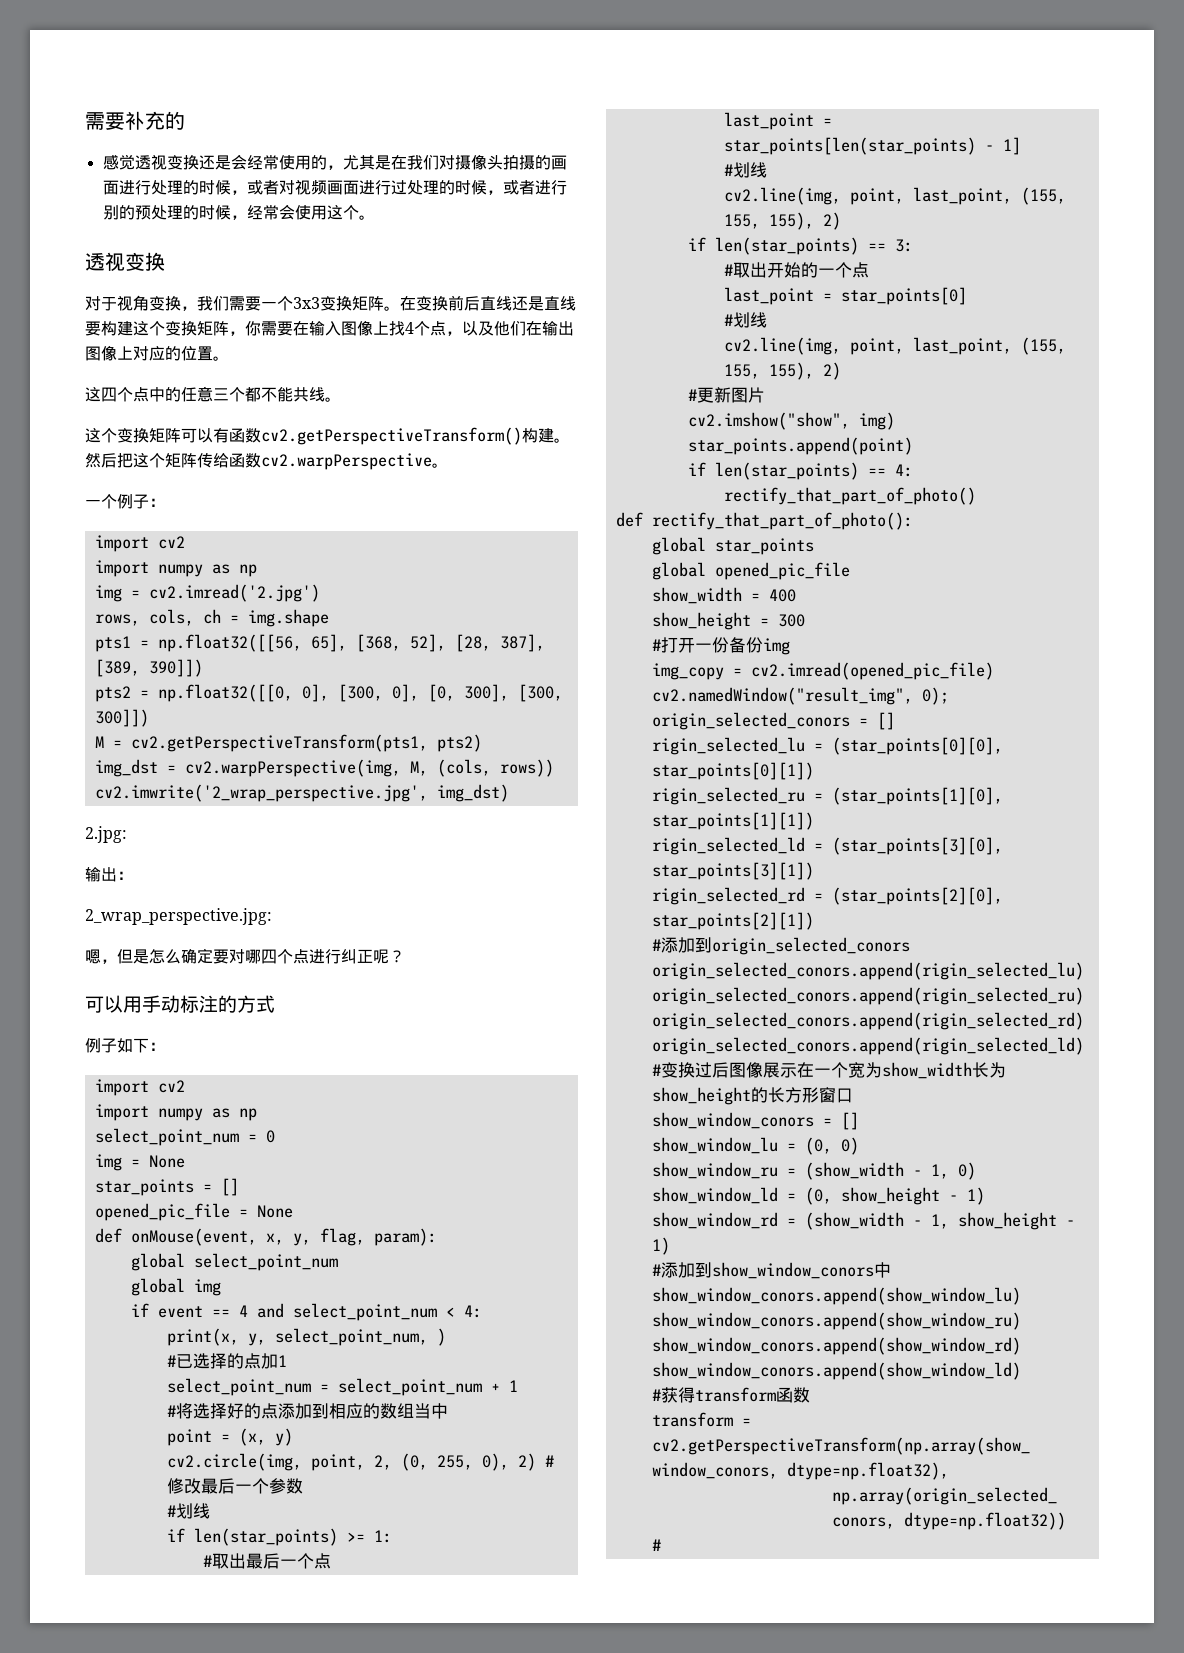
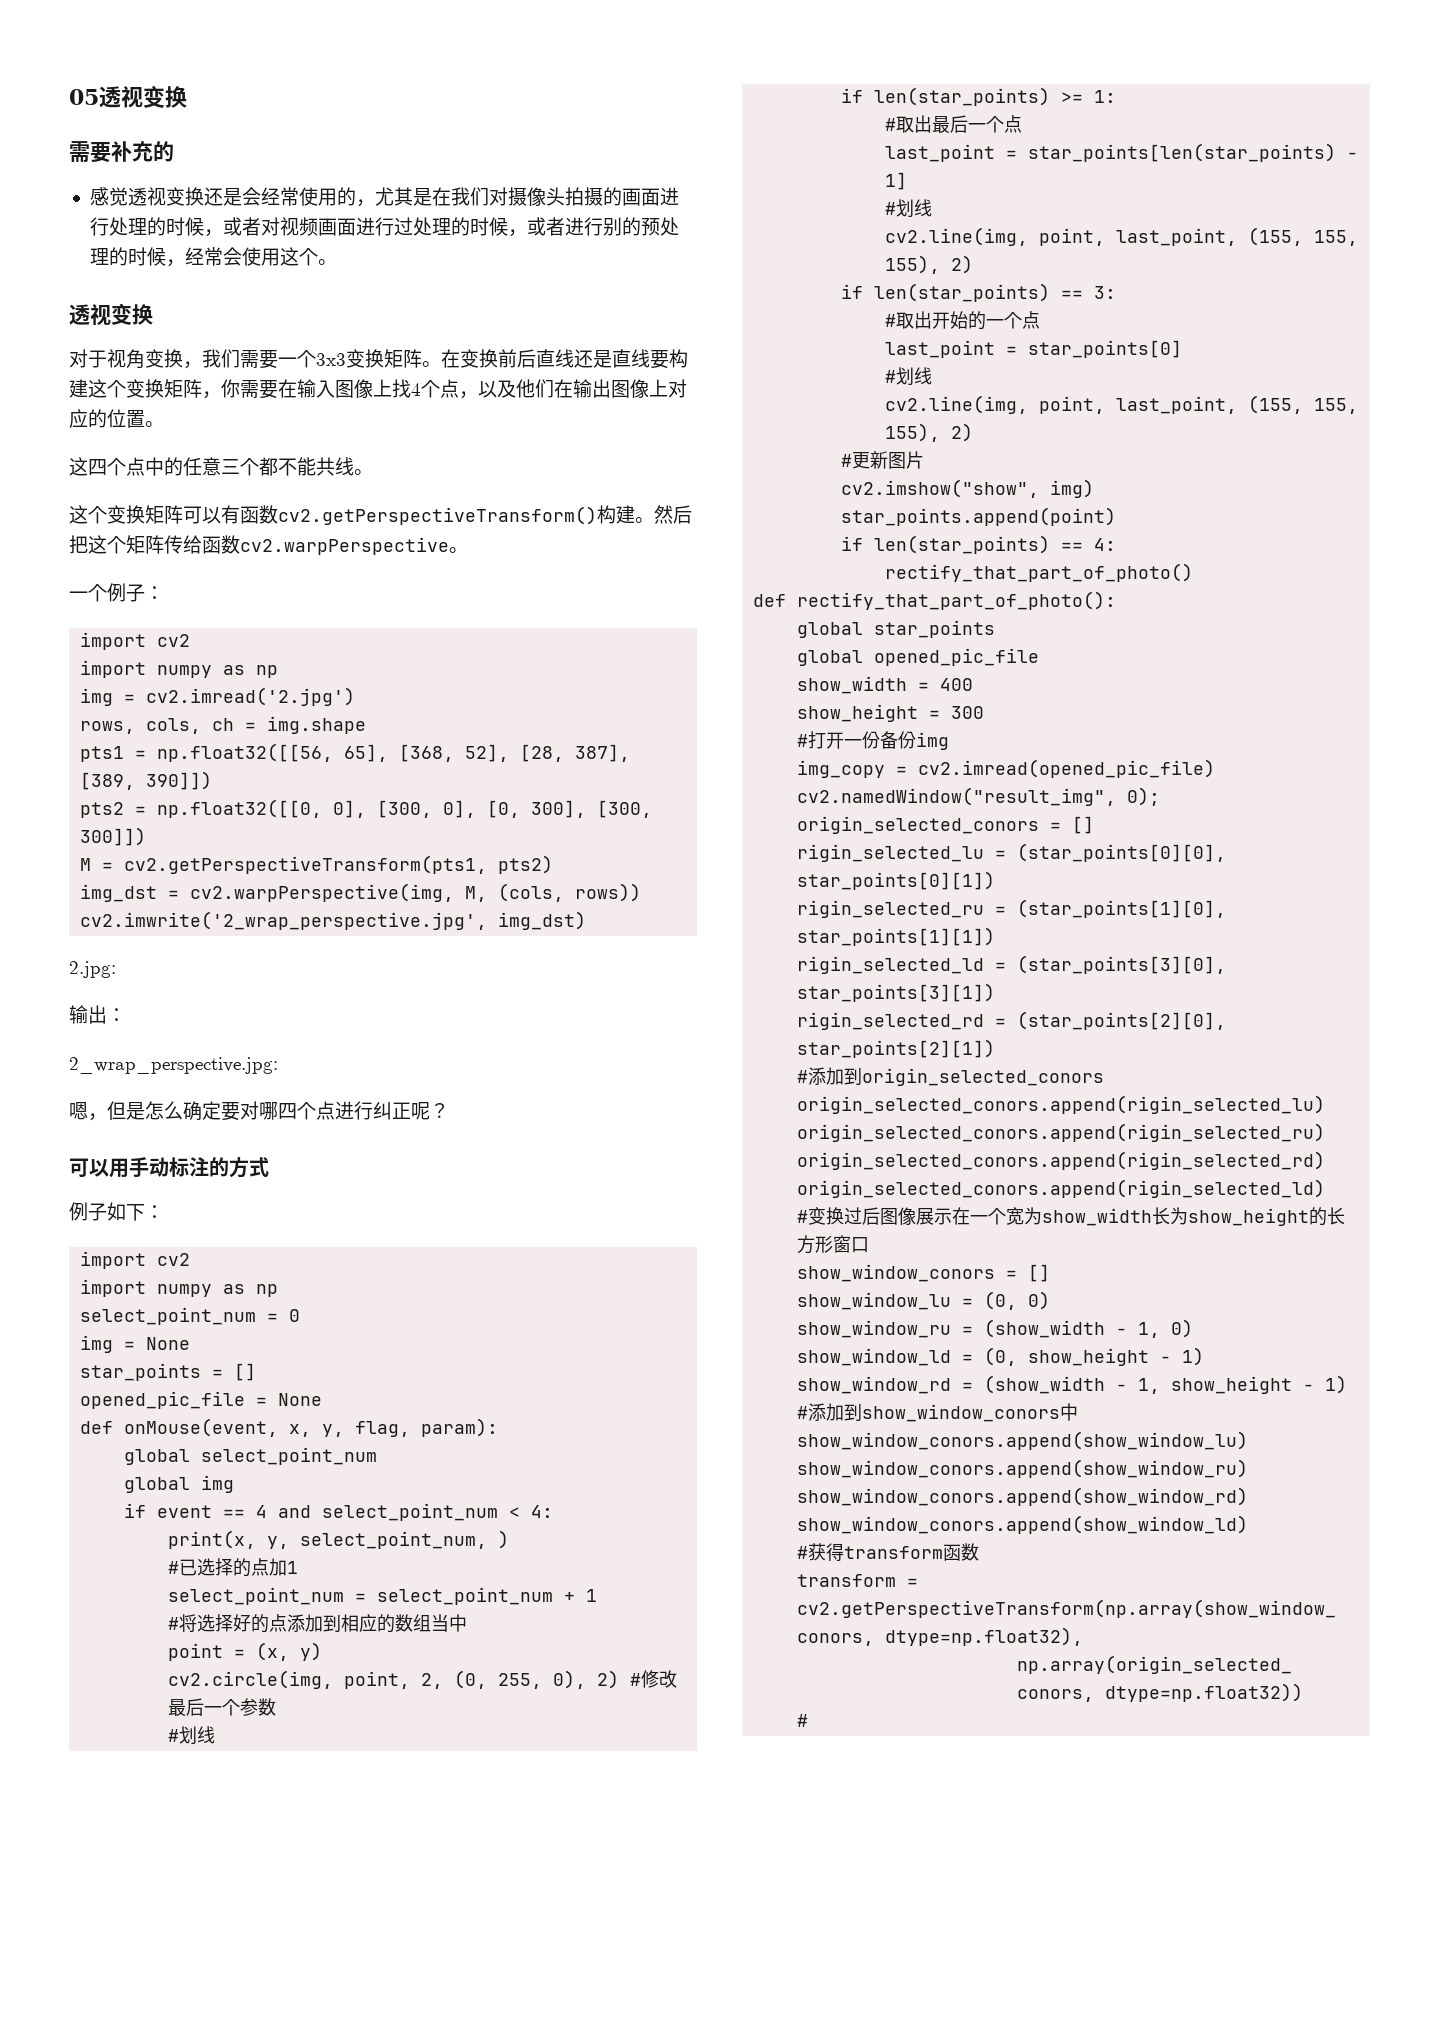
+ 05透视变换

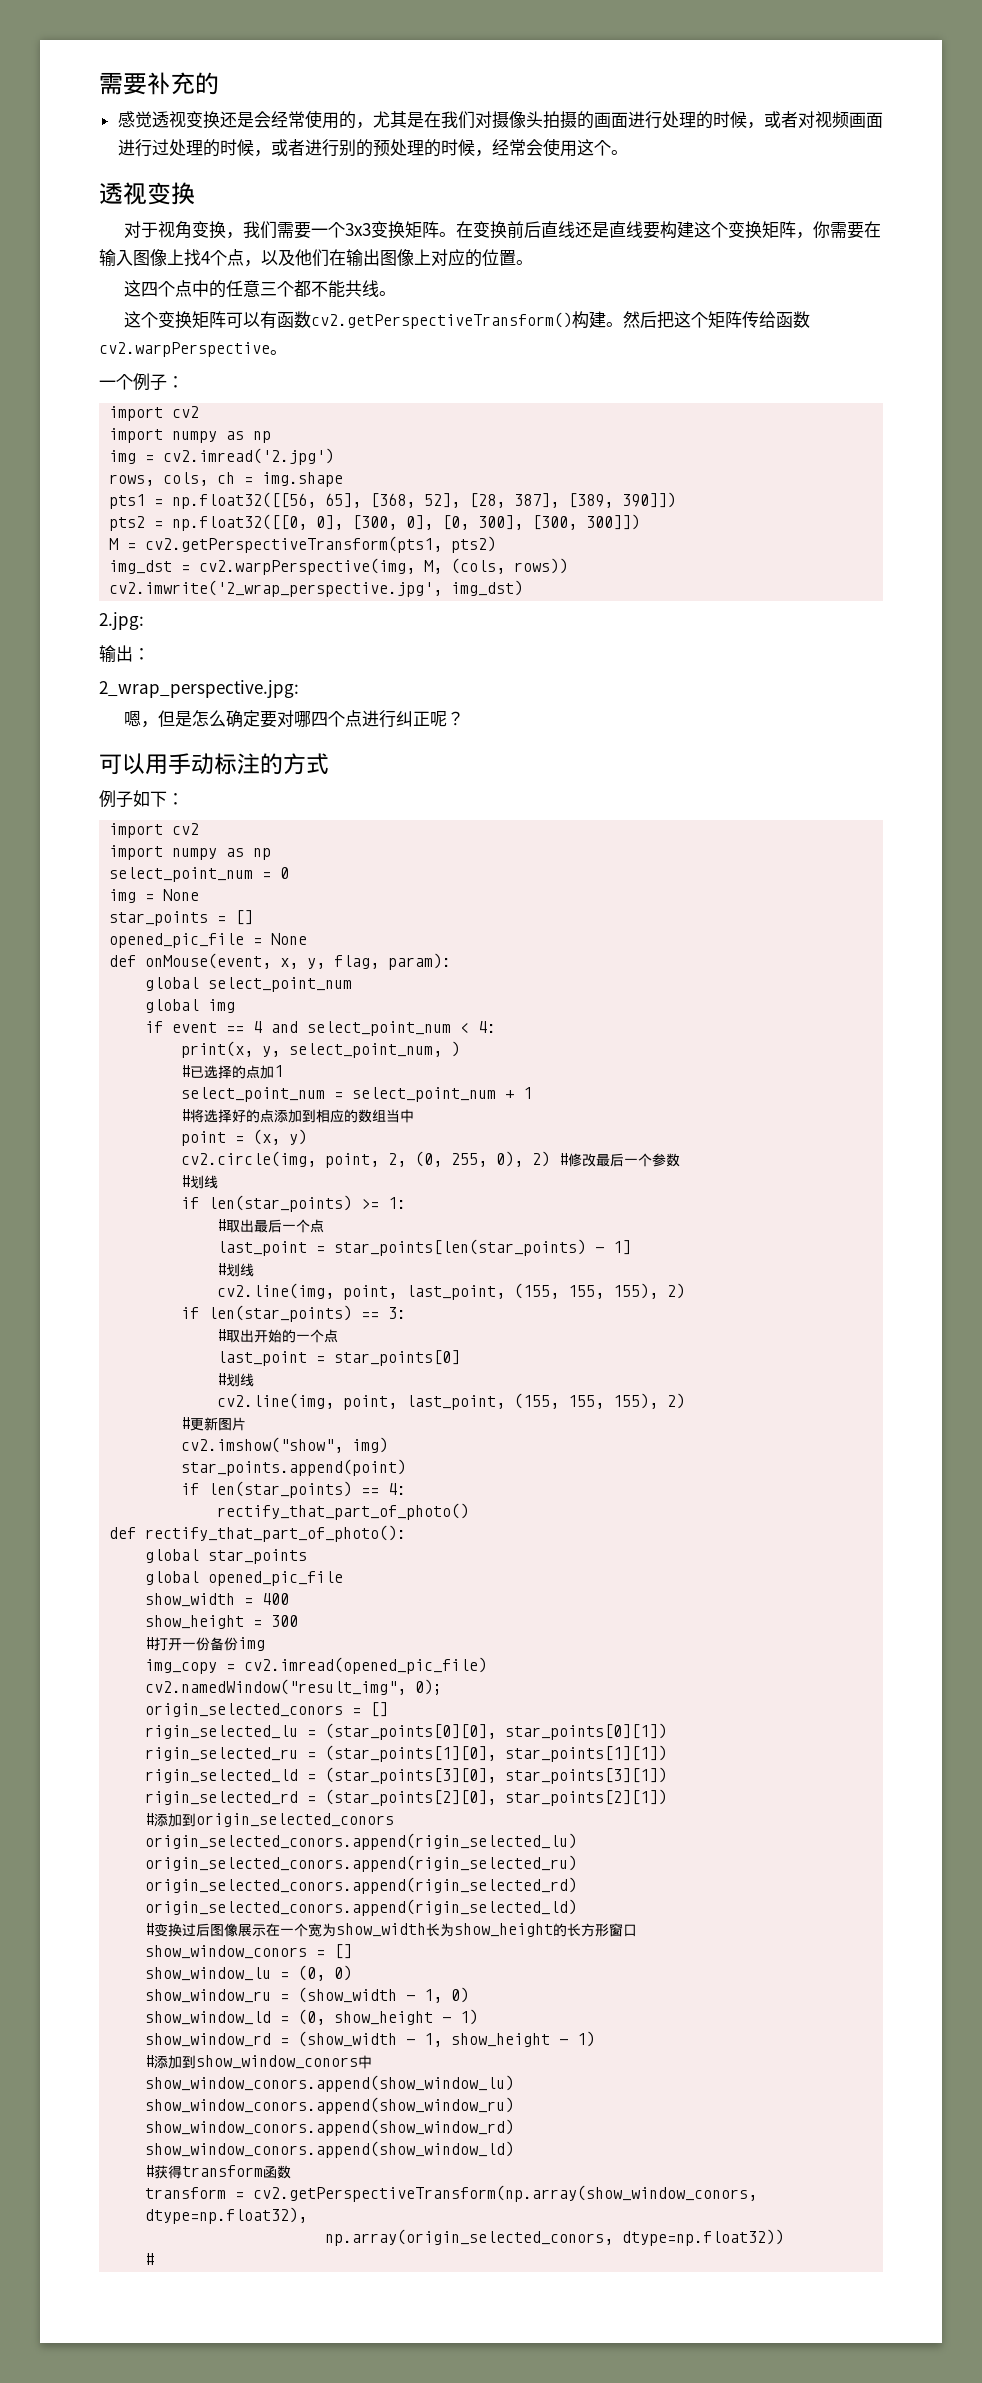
- 05透视变换

